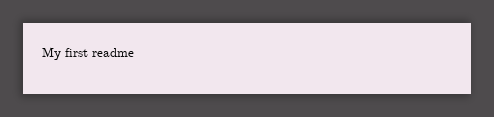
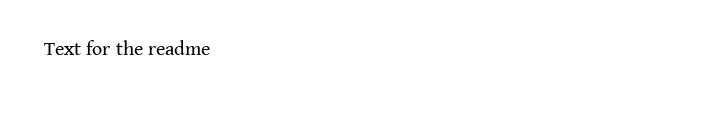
- My first readme
+ Text for the readme

